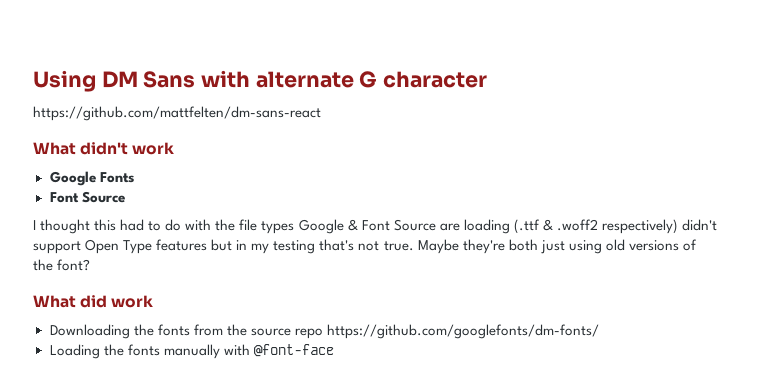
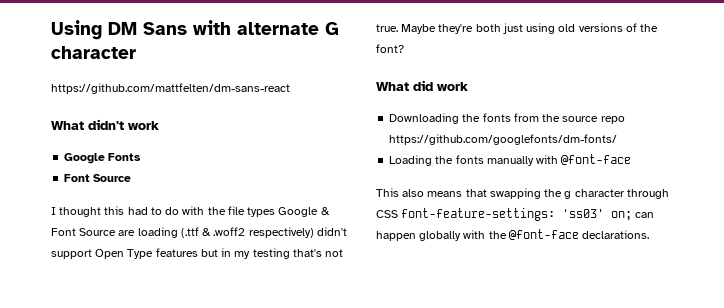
+ This also means that swapping the g character through CSS font-feature-settings: 'ss03' on; can happen globally with the @font-face declarations.

